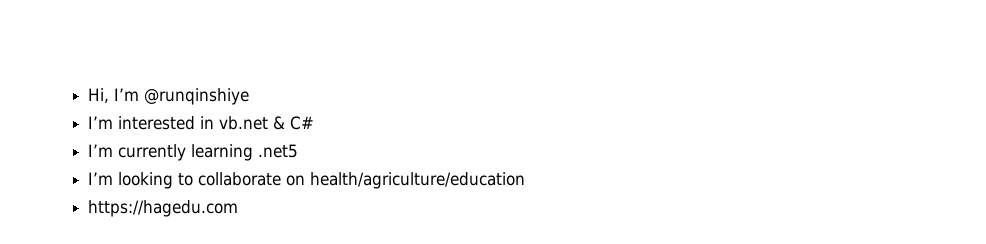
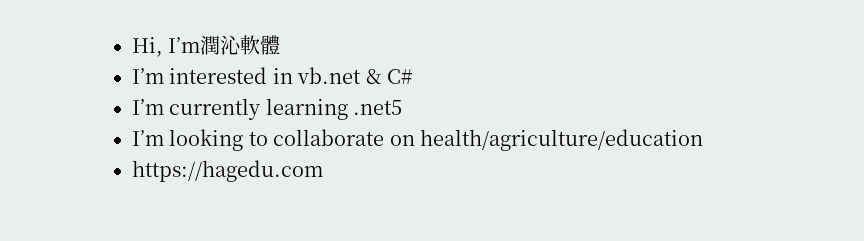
- Hi, I’m @runqinshiye
+ Hi, I’m潤沁軟體

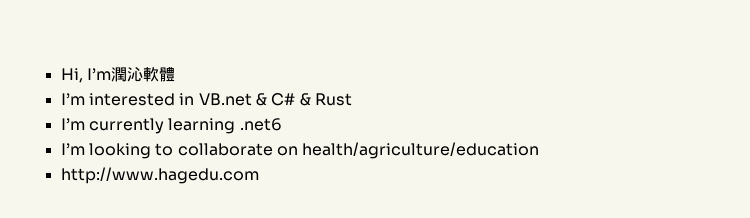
- I’m interested in vb.net & C#
+ I’m interested in VB.net & C# & Rust
- I’m currently learning .net5
+ I’m currently learning .net6
- https://hagedu.com
+ http://www.hagedu.com

